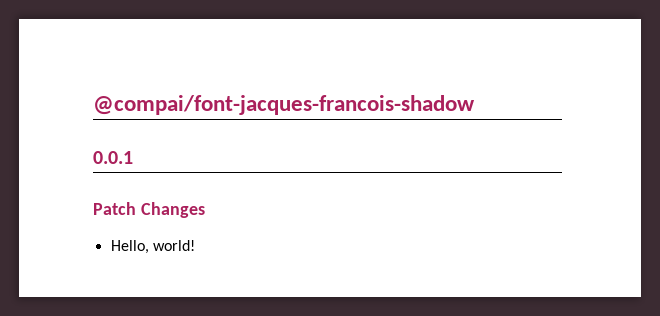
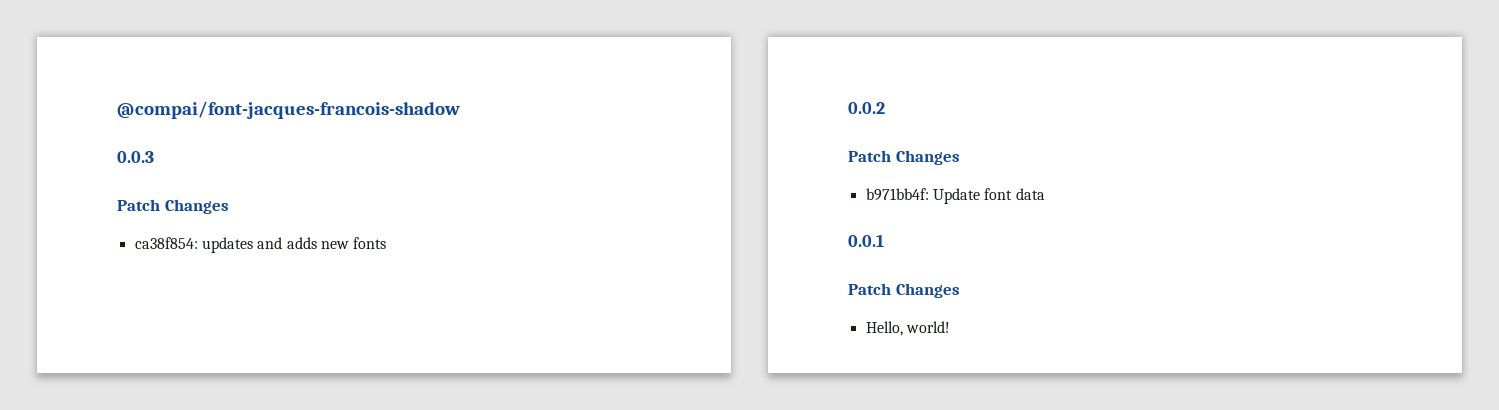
+ 0.0.3
+ Patch Changes
+ ca38f854: updates and adds new fonts
+ 0.0.2
+ Patch Changes
+ b971bb4f: Update font data

